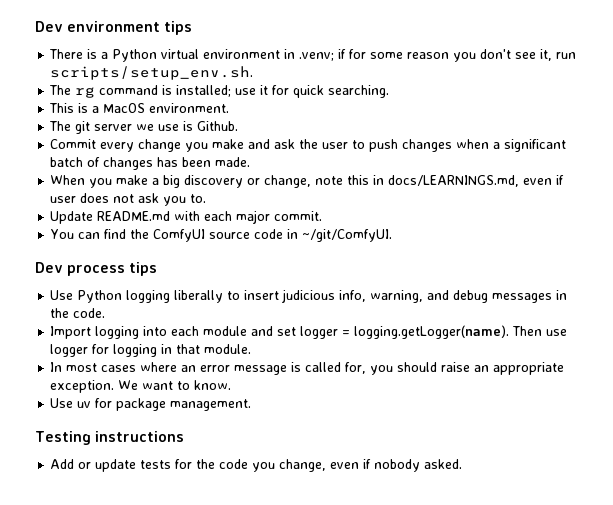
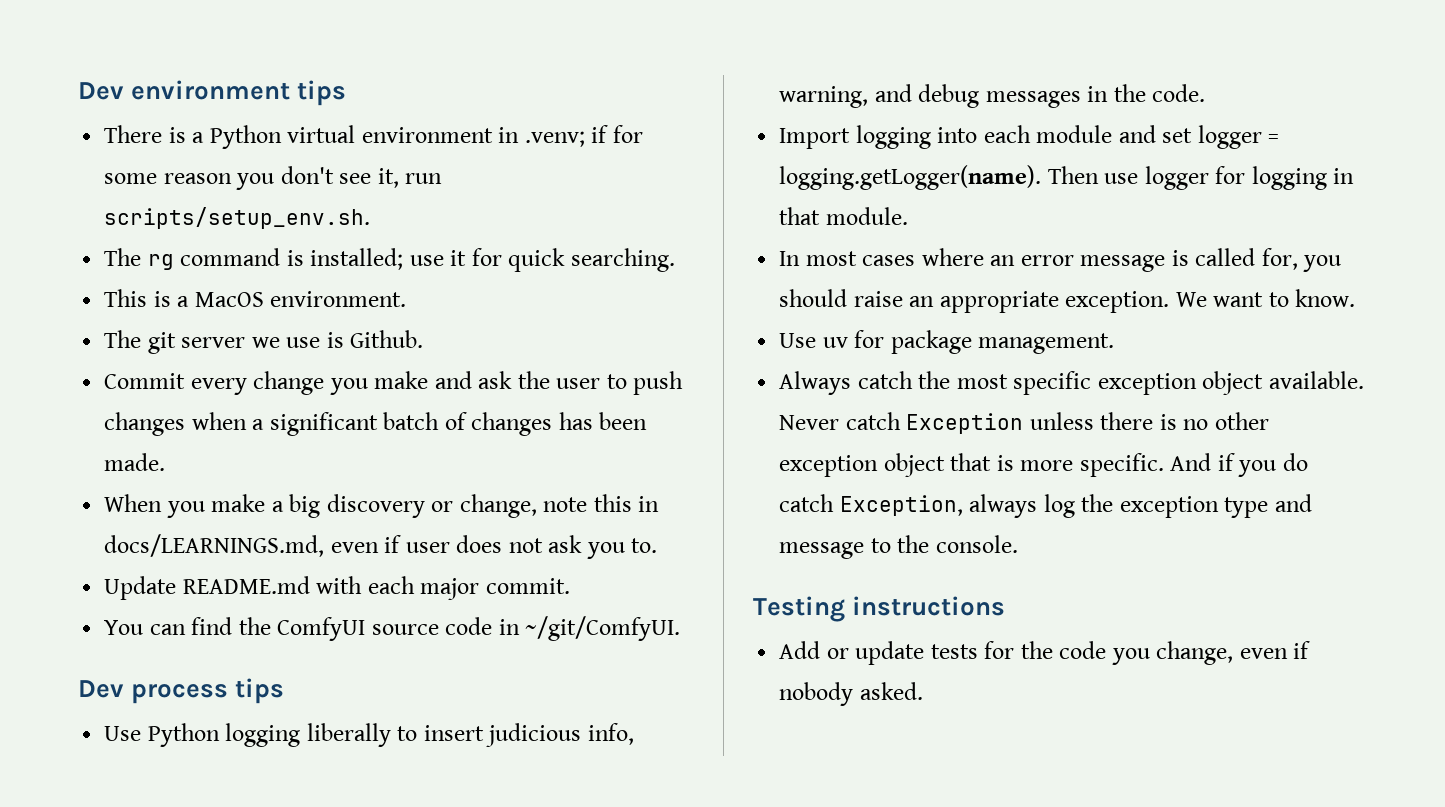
+ Always catch the most specific exception object available. Never catch Exception unless there is no other exception object that is more specific. And if you do catch Exception, always log the exception type and message to the console.

